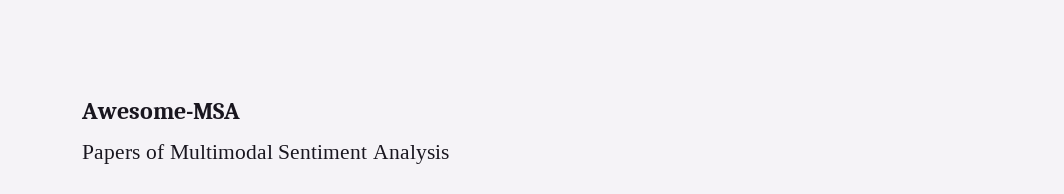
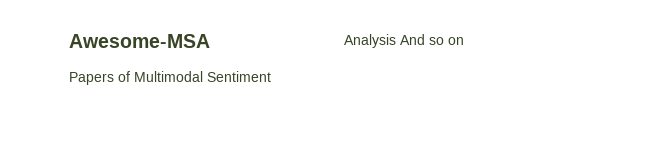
- Papers of Multimodal Sentiment Analysis
+ Papers of Multimodal Sentiment Analysis And so on

